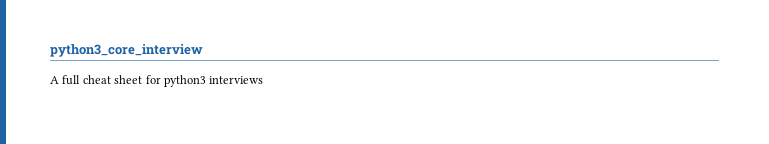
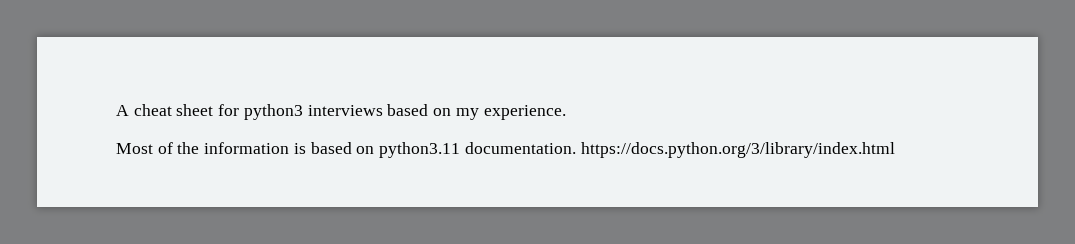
- python3_core_interview
- A full cheat sheet for python3 interviews
+ A cheat sheet for python3 interviews based on my experience.
+ Most of the information is based on python3.11 documentation. https://docs.python.org/3/library/index.html

